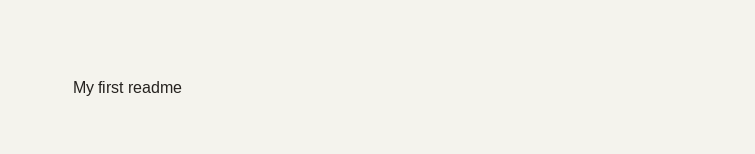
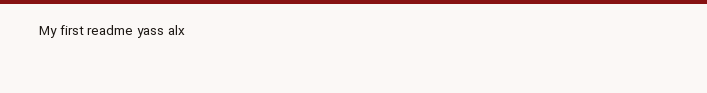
- My first readme
+ My first readme yass alx

